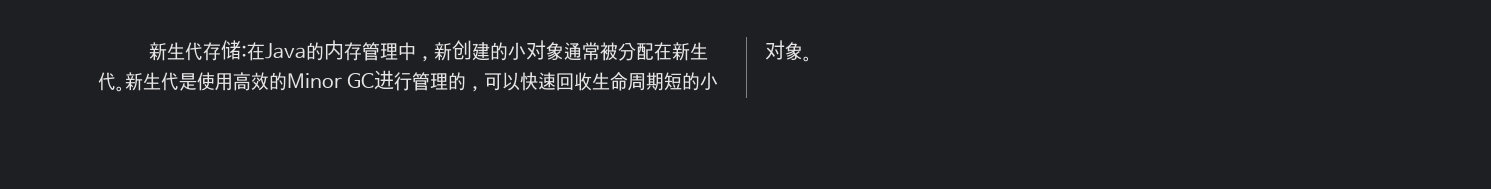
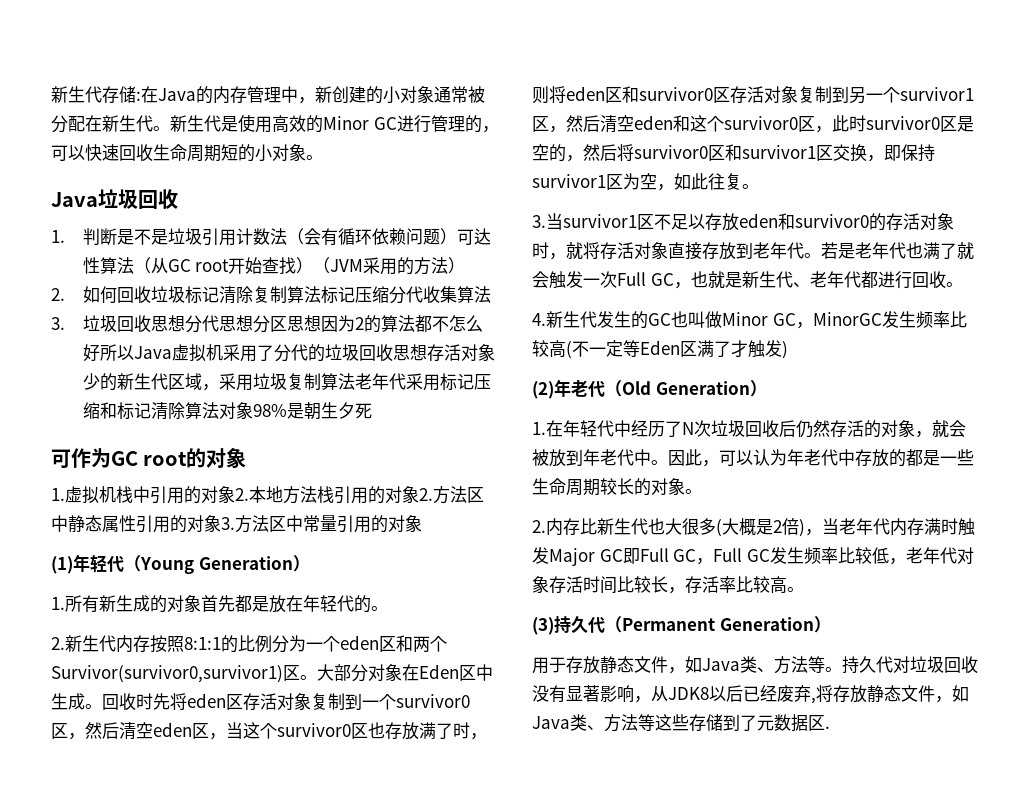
+ Java垃圾回收
+ 1.判断是不是垃圾引用计数法（会有循环依赖问题）可达性算法（从GC root开始查找）（JVM采用的方法）
+ 2.如何回收垃圾标记清除复制算法标记压缩分代收集算法
+ 3.垃圾回收思想分代思想分区思想因为2的算法都不怎么好所以Java虚拟机采用了分代的垃圾回收思想存活对象少的新生代区域，采用垃圾复制算法老年代采用标记压缩和标记清除算法对象98%是朝生夕死
+ 可作为GC root的对象
+ 1.虚拟机栈中引用的对象2.本地方法栈引用的对象2.方法区中静态属性引用的对象3.方法区中常量引用的对象
+ (1)年轻代（Young Generation）
+ 1.所有新生成的对象首先都是放在年轻代的。
+ 2.新生代内存按照8:1:1的比例分为一个eden区和两个Survivor(survivor0,survivor1)区。大部分对象在Eden区中生成。回收时先将eden区存活对象复制到一个survivor0区，然后清空eden区，当这个survivor0区也存放满了时，则将eden区和survivor0区存活对象复制到另一个survivor1区，然后清空eden和这个survivor0区，此时survivor0区是空的，然后将survivor0区和survivor1区交换，即保持survivor1区为空，如此往复。
+ 3.当survivor1区不足以存放eden和survivor0的存活对象时，就将存活对象直接存放到老年代。若是老年代也满了就会触发一次Full GC，也就是新生代、老年代都进行回收。
+ 4.新生代发生的GC也叫做Minor GC，MinorGC发生频率比较高(不一定等Eden区满了才触发)
+ (2)年老代（Old Generation）
+ 1.在年轻代中经历了N次垃圾回收后仍然存活的对象，就会被放到年老代中。因此，可以认为年老代中存放的都是一些生命周期较长的对象。
+ 2.内存比新生代也大很多(大概是2倍)，当老年代内存满时触发Major GC即Full GC，Full GC发生频率比较低，老年代对象存活时间比较长，存活率比较高。
+ (3)持久代（Permanent Generation）
+ 用于存放静态文件，如Java类、方法等。持久代对垃圾回收没有显著影响，从JDK8以后已经废弃,将存放静态文件，如Java类、方法等这些存储到了元数据区.

